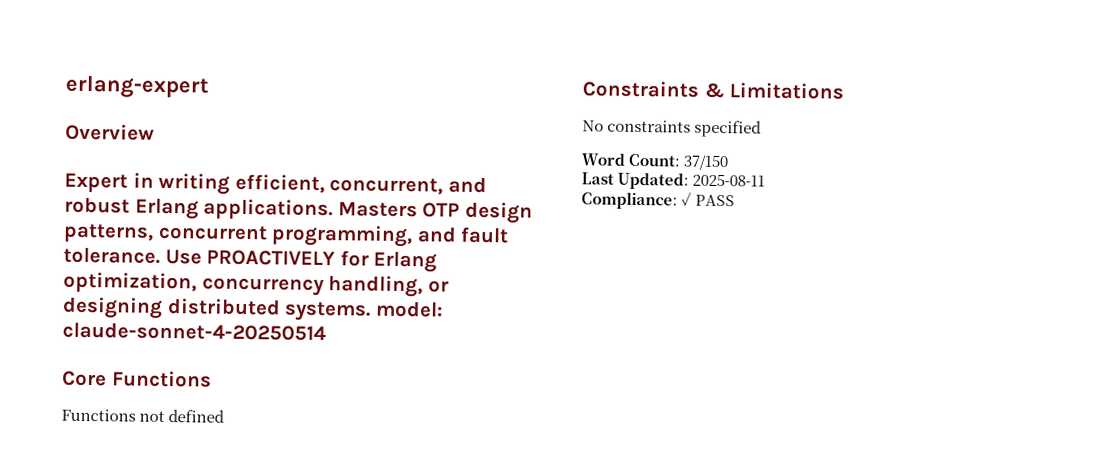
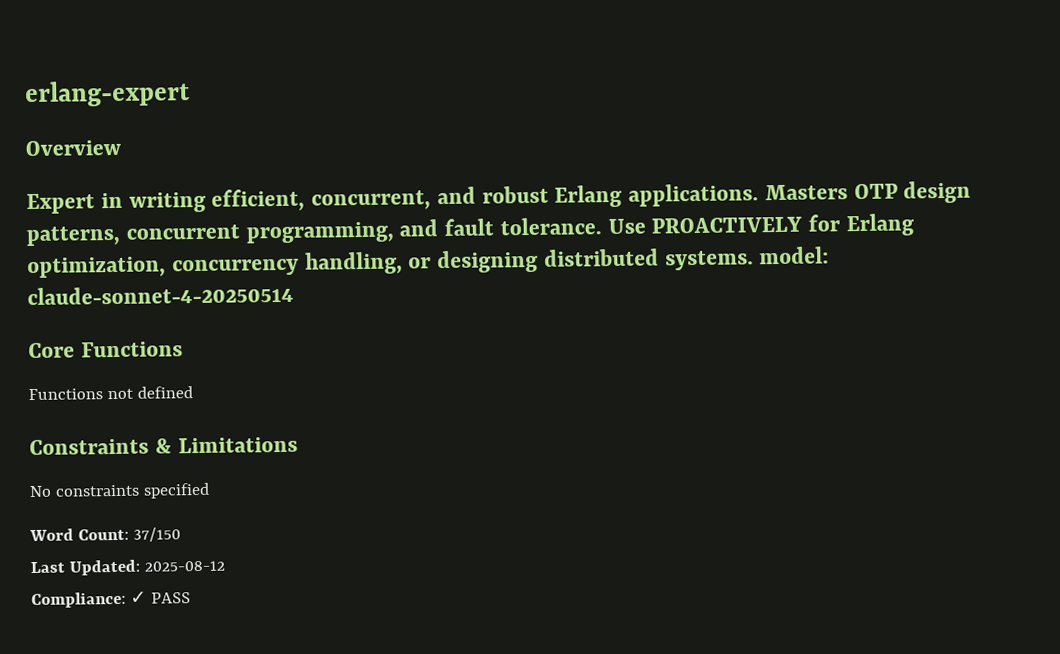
- Last Updated: 2025-08-11
+ Last Updated: 2025-08-12

